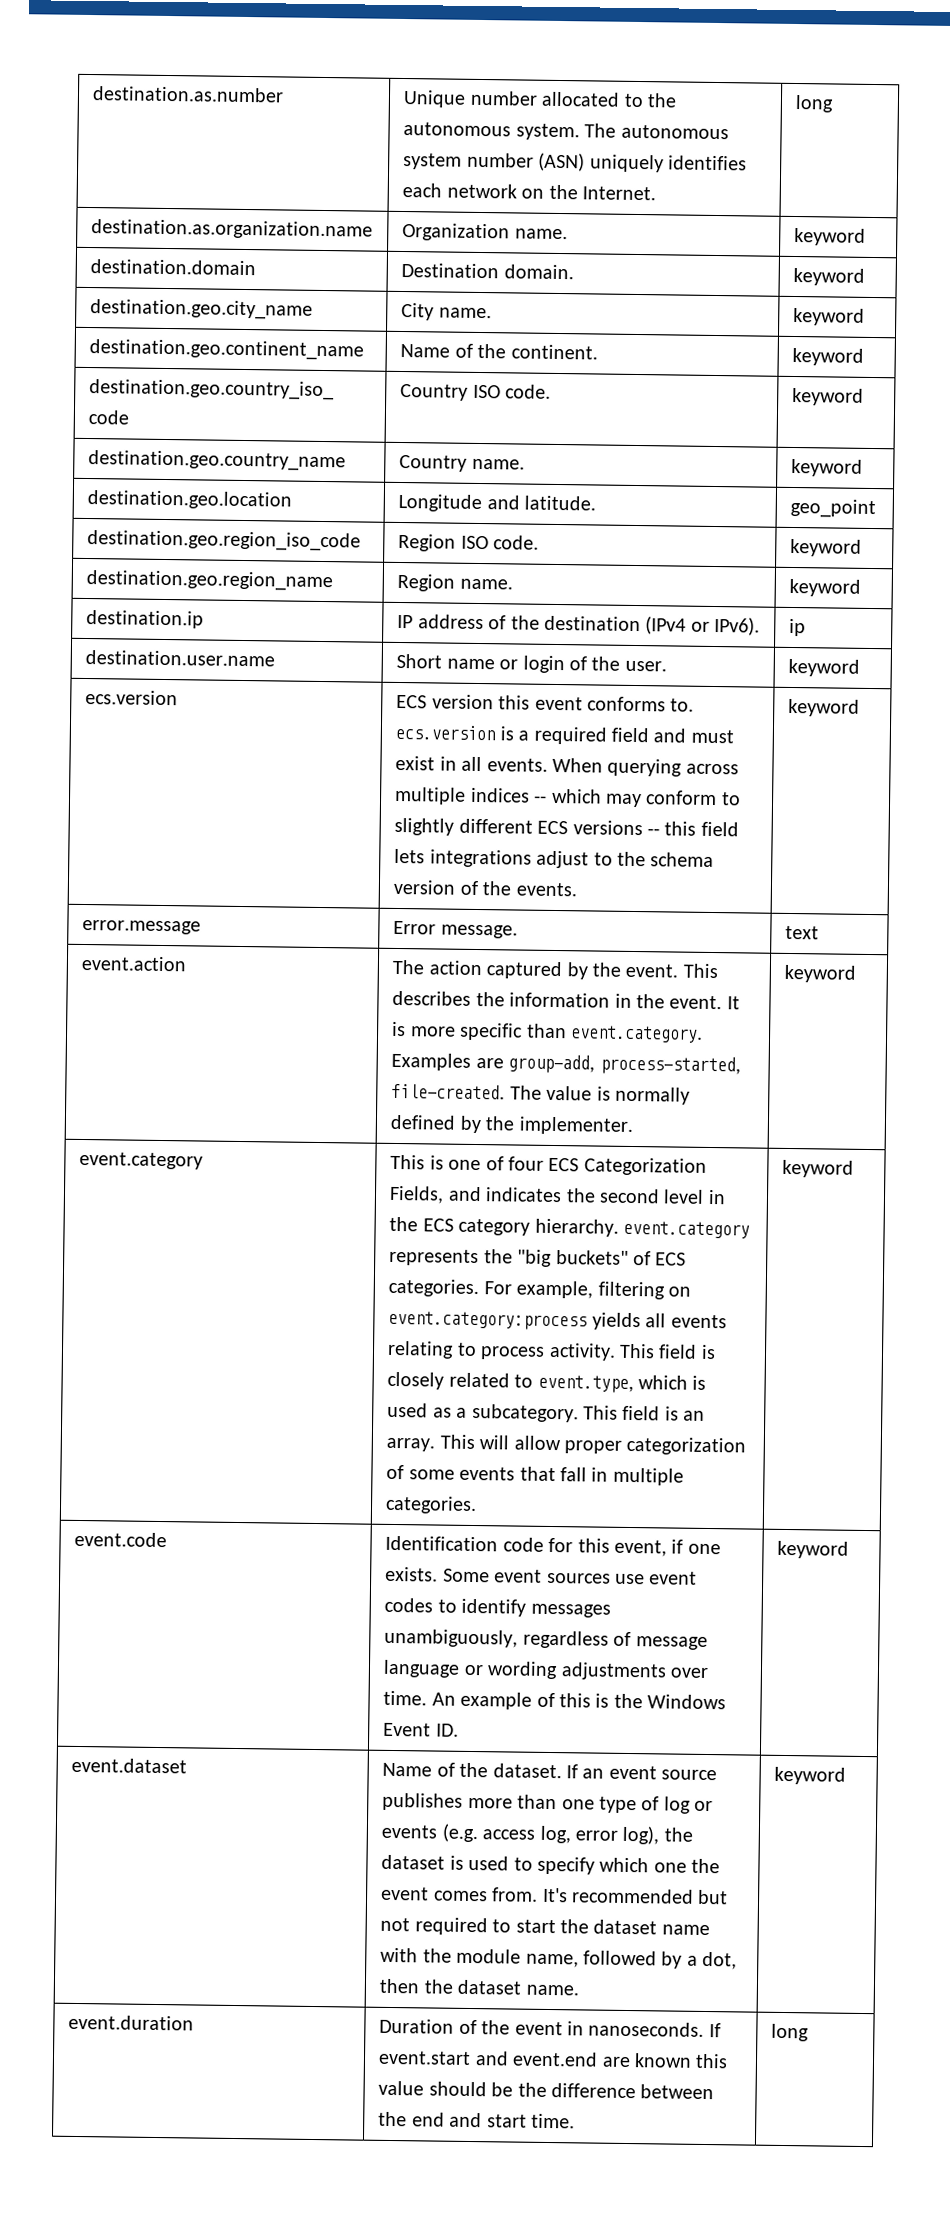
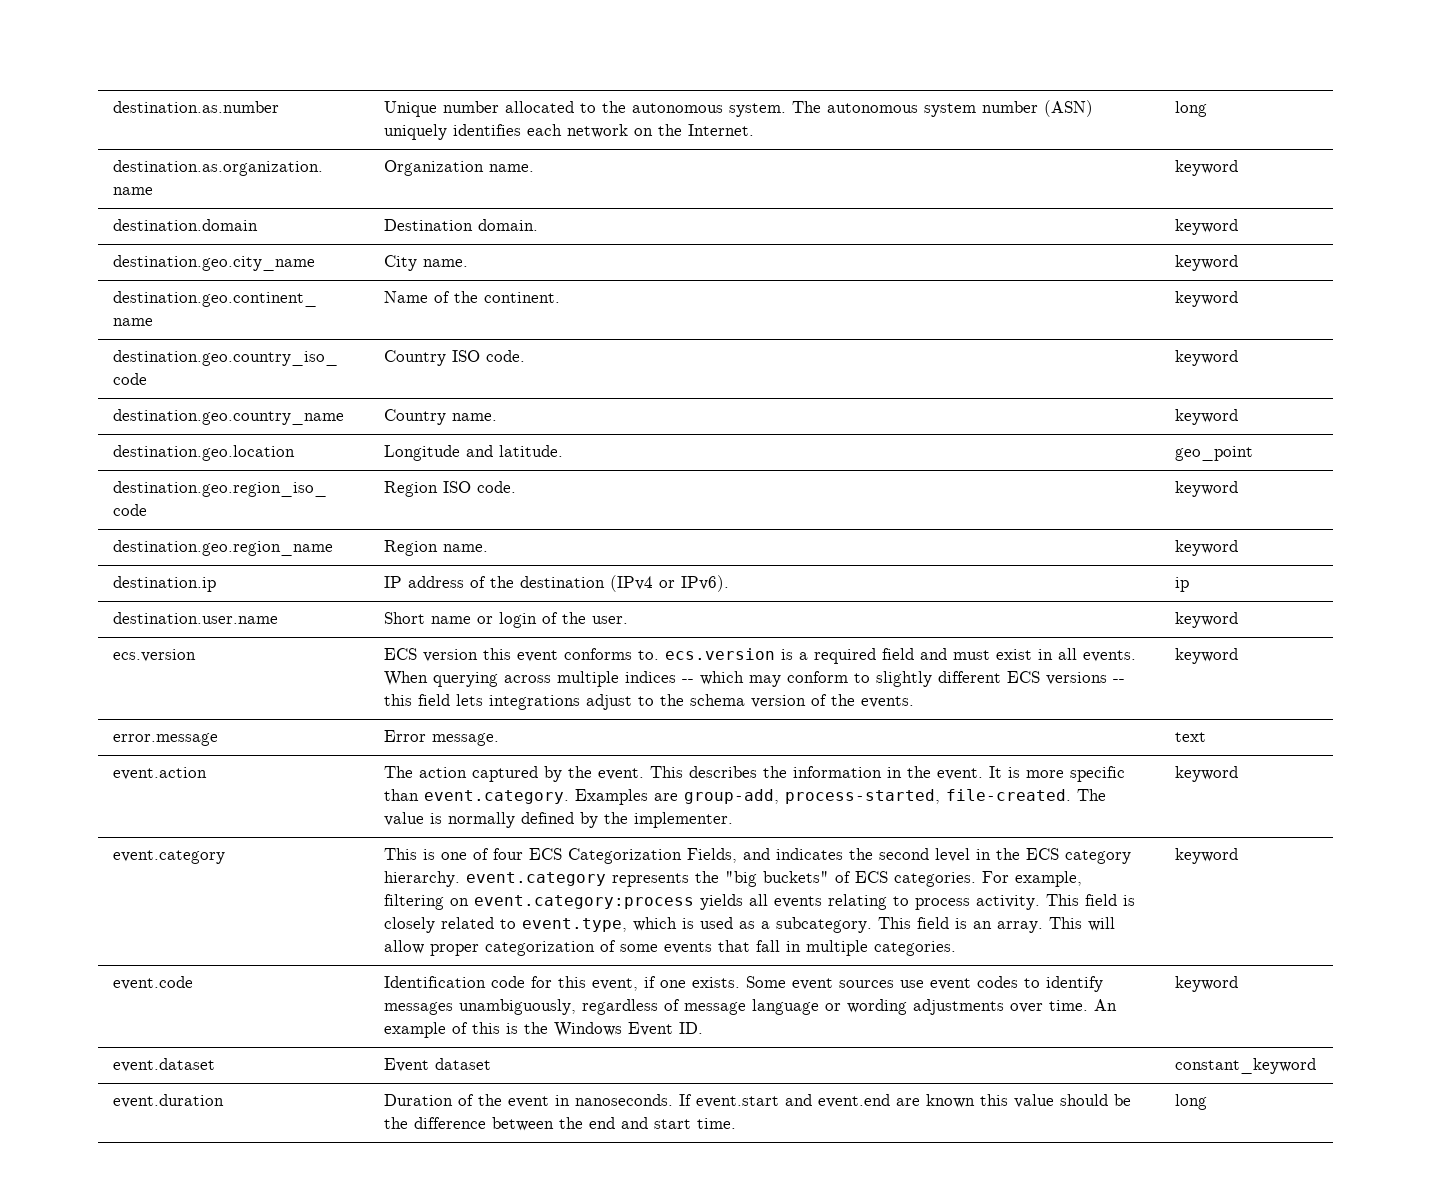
- Name of the dataset. If an event source publishes more than one type of log or events (e.g. access log, error log), the dataset is used to specify which one the event comes from. It's recommended but not required to start the dataset name with the module name, followed by a dot, then the dataset name. | keyword
+ Event dataset | constant_keyword

